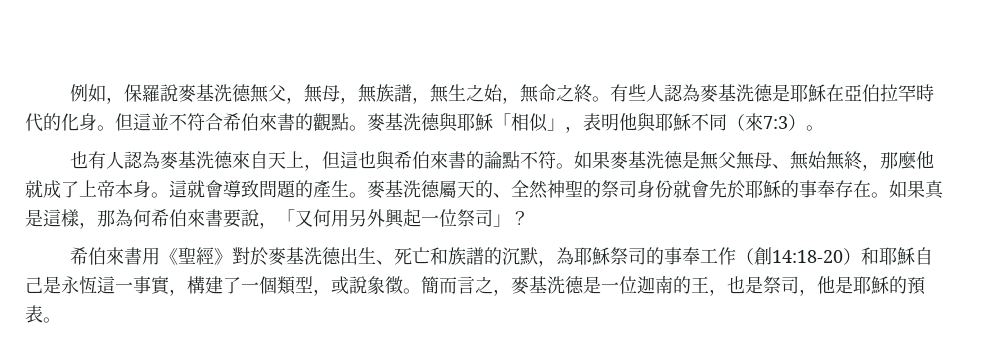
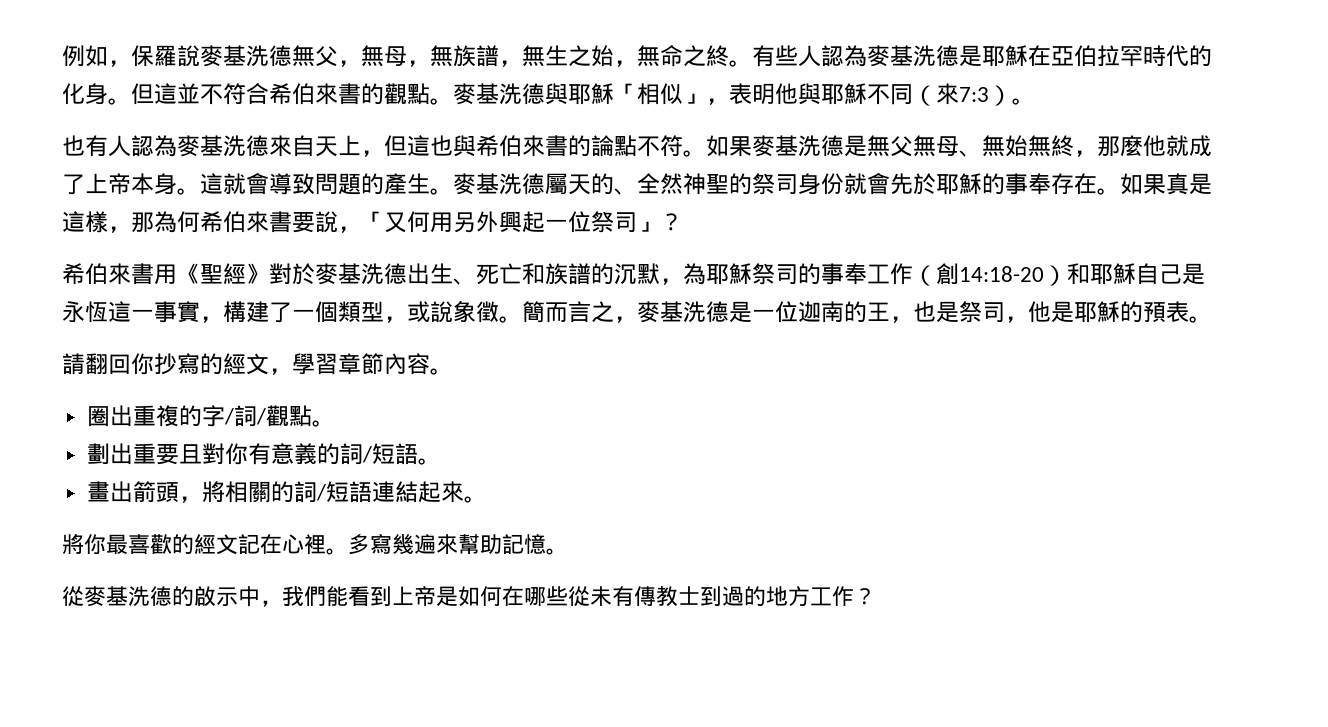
+ 請翻回你抄寫的經文，學習章節內容。
+ 圈出重複的字/詞/觀點。
+ 劃出重要且對你有意義的詞/短語。
+ 畫出箭頭，將相關的詞/短語連結起來。
+ 將你最喜歡的經文記在心裡。多寫幾遍來幫助記憶。
+ 從麥基洗德的啟示中，我們能看到上帝是如何在哪些從未有傳教士到過的地方工作？

